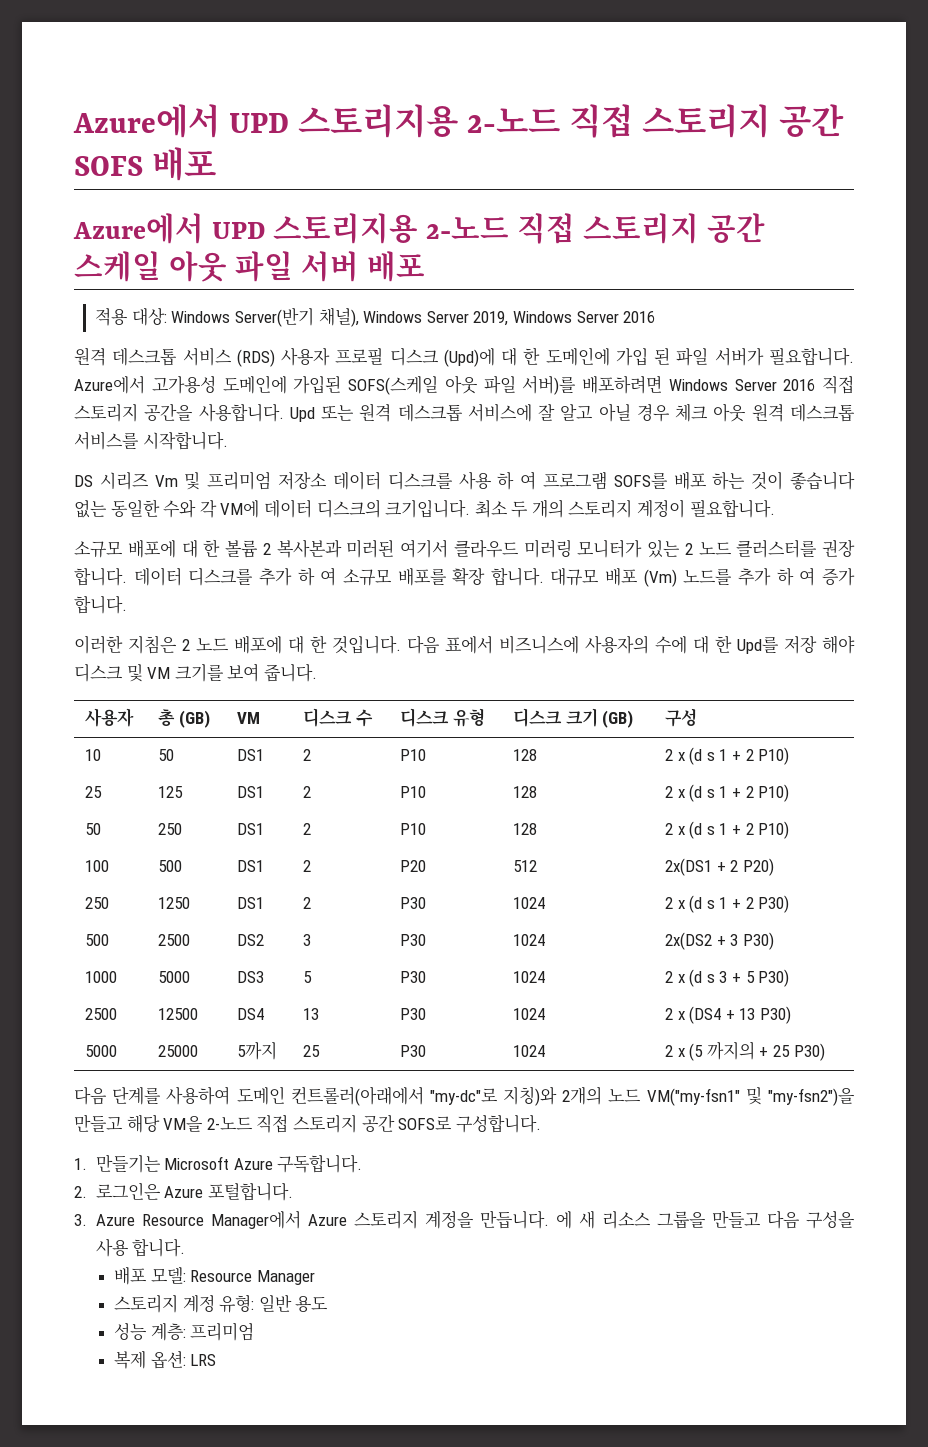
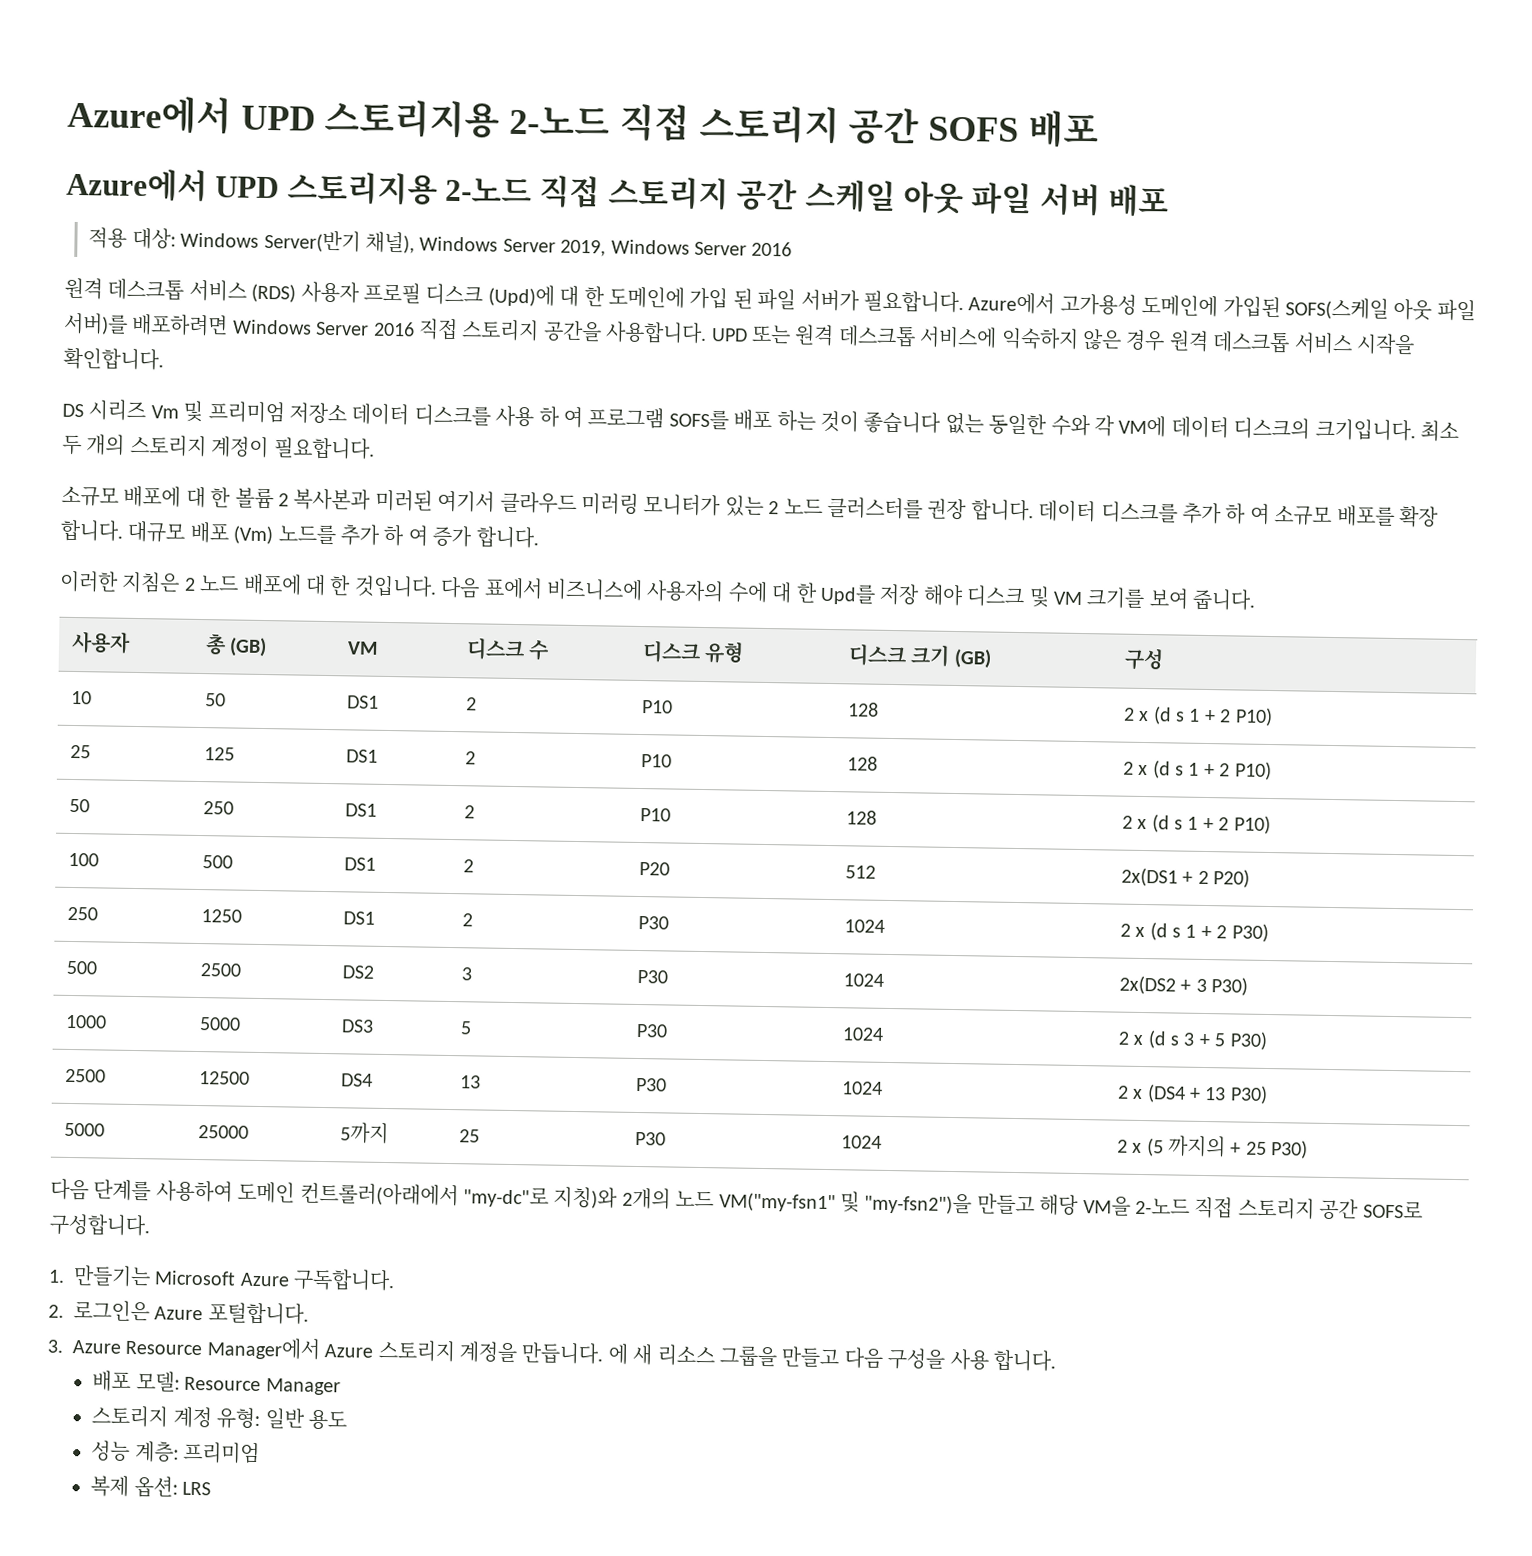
- Upd 또는 원격 데스크톱 서비스에 잘 알고 아닐 경우 체크 아웃 원격 데스크톱 서비스를 시작합니다.
+ UPD 또는 원격 데스크톱 서비스에 익숙하지 않은 경우 원격 데스크톱 서비스 시작을 확인합니다.

